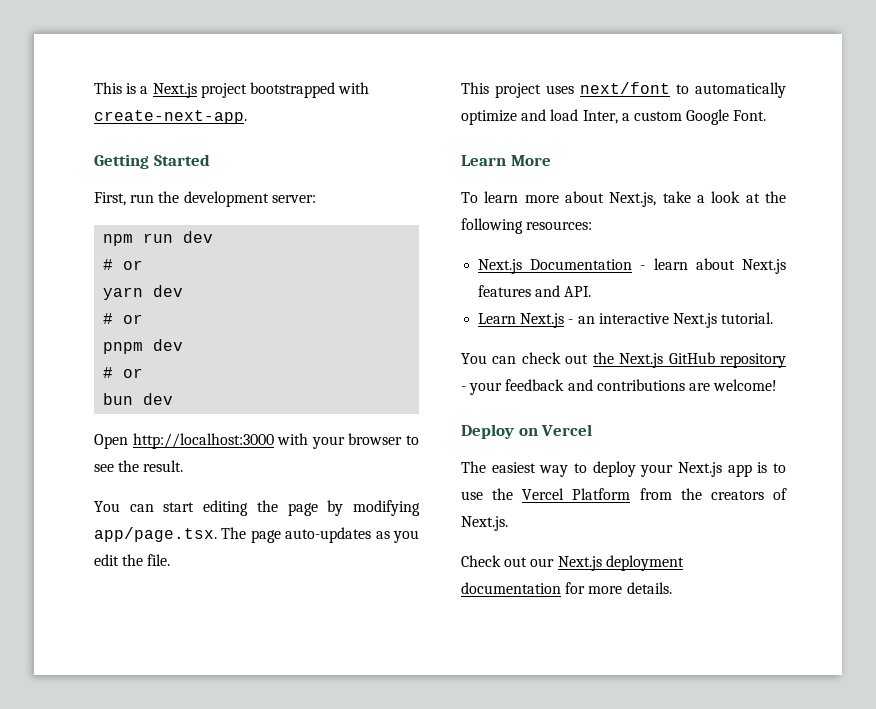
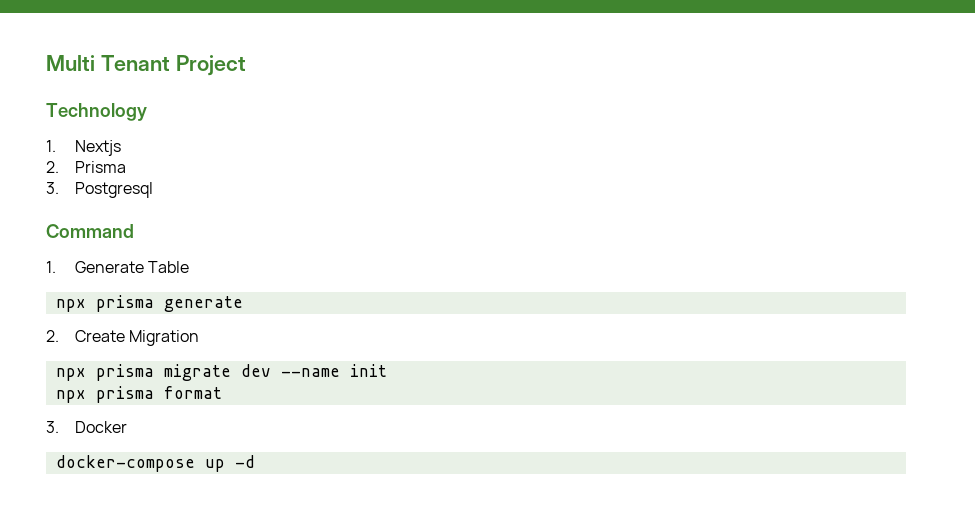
- This is a Next.js project bootstrapped with create-next-app.
- Getting Started
- First, run the development server:
- npm run dev
- # or
- yarn dev
- # or
- pnpm dev
- # or
- bun dev
- Open http://localhost:3000 with your browser to see the result.
- You can start editing the page by modifying app/page.tsx. The page auto-updates as you edit the file.
- This project uses next/font to automatically optimize and load Inter, a custom Google Font.
- Learn More
- To learn more about Next.js, take a look at the following resources:
- Next.js Documentation - learn about Next.js features and API.
- Learn Next.js - an interactive Next.js tutorial.
- You can check out the Next.js GitHub repository - your feedback and contributions are welcome!
- Deploy on Vercel
- The easiest way to deploy your Next.js app is to use the Vercel Platform from the creators of Next.js.
- Check out our Next.js deployment documentation for more details.
+ Multi Tenant Project
+ Technology
+ 1. Nextjs
+ 2. Prisma
+ 3. Postgresql
+ Command
+ 1. Generate Table
+ npx prisma generate
+ 2. Create Migration
+ npx prisma migrate dev --name init
+ npx prisma format
+ 3. Docker
+ docker-compose up -d

